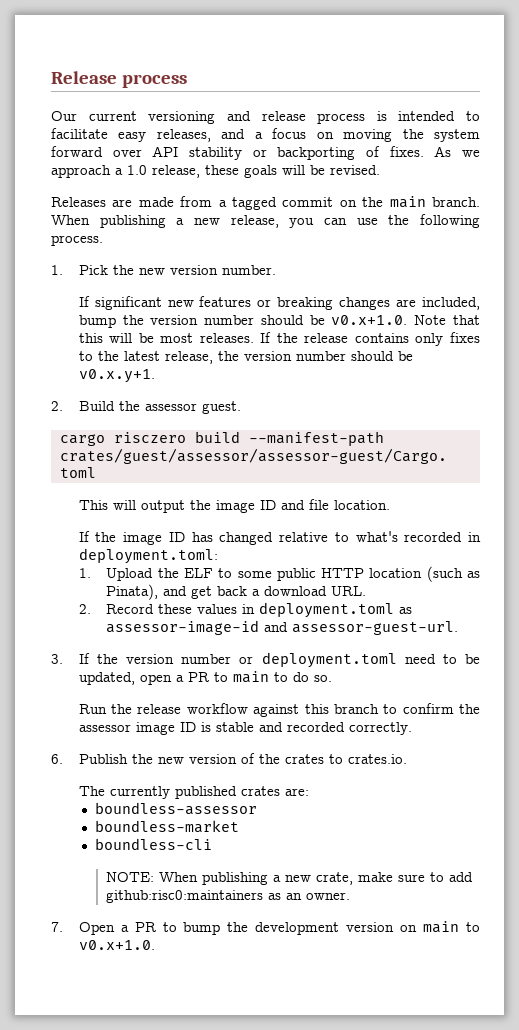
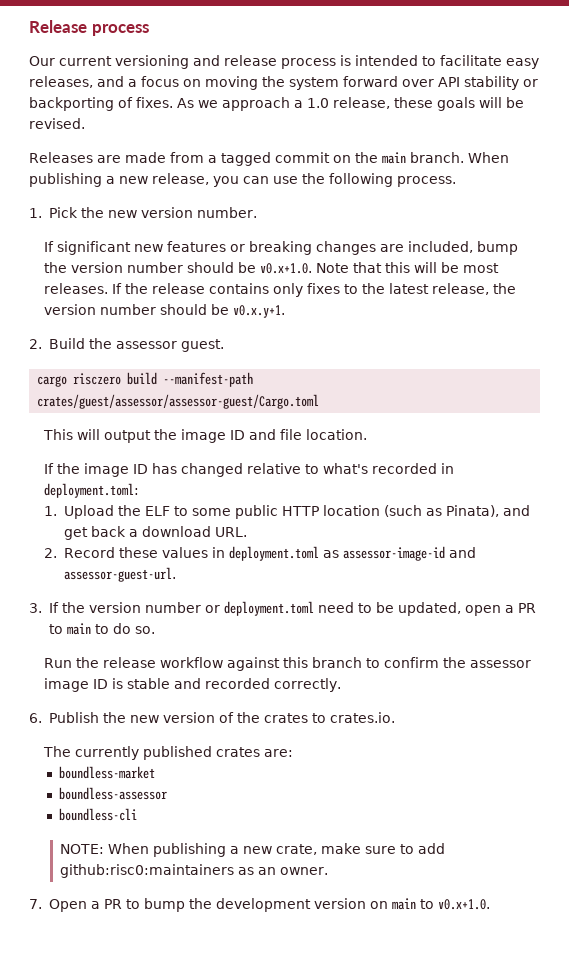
+ boundless-market
- boundless-market

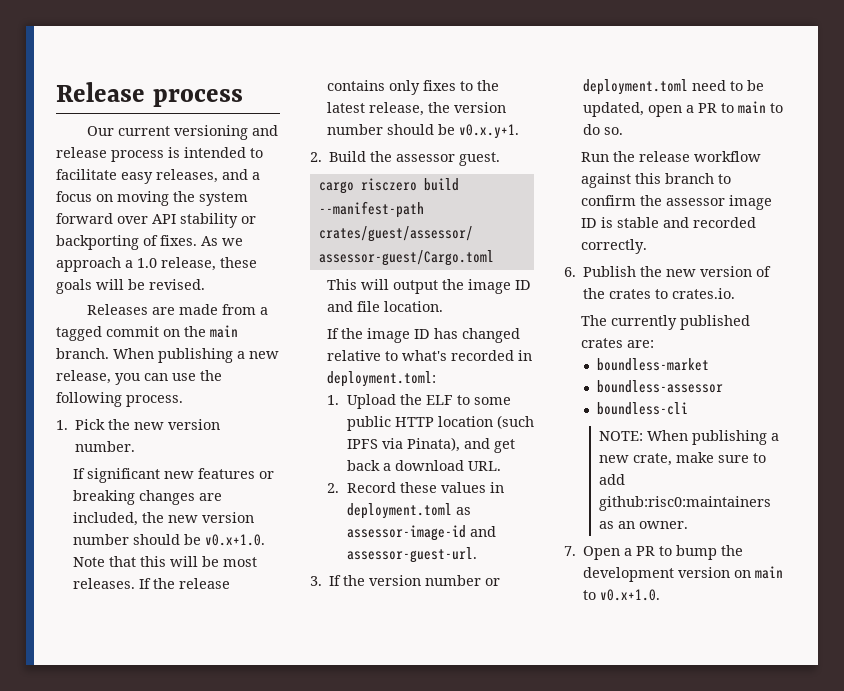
- If significant new features or breaking changes are included, bump the version number should be v0.x+1.0. Note that this will be most releases.
+ If significant new features or breaking changes are included, the new version number should be v0.x+1.0. Note that this will be most releases.
- 1. Upload the ELF to some public HTTP location (such as Pinata), and get back a download URL.
+ 1. Upload the ELF to some public HTTP location (such IPFS via Pinata), and get back a download URL.

